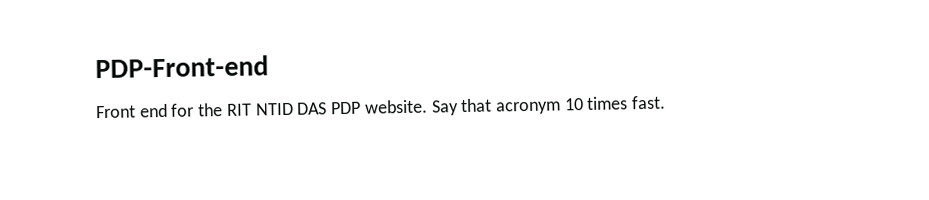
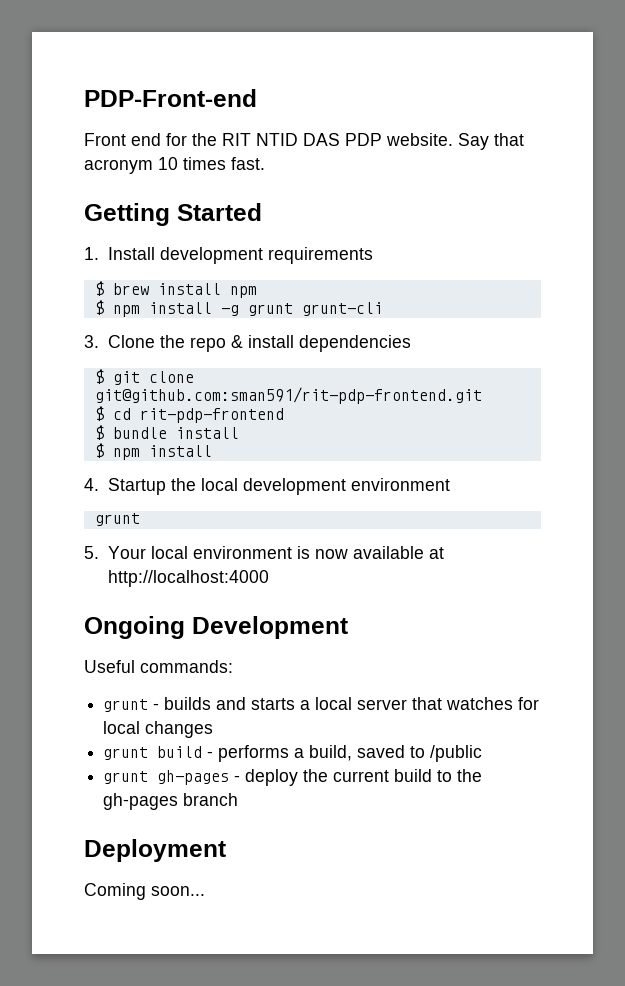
+ Getting Started
+ 1. Install development requirements
+ $ brew install npm
+ $ npm install -g grunt grunt-cli
+ 3. Clone the repo & install dependencies
+ $ git clone git@github.com:sman591/rit-pdp-frontend.git
+ $ cd rit-pdp-frontend
+ $ bundle install
+ $ npm install
+ 4. Startup the local development environment
+ grunt
+ 5. Your local environment is now available at http://localhost:4000
+ Ongoing Development
+ Useful commands:
+ grunt - builds and starts a local server that watches for local changes
+ grunt build - performs a build, saved to /public
+ grunt gh-pages - deploy the current build to the gh-pages branch
+ Deployment
+ Coming soon...

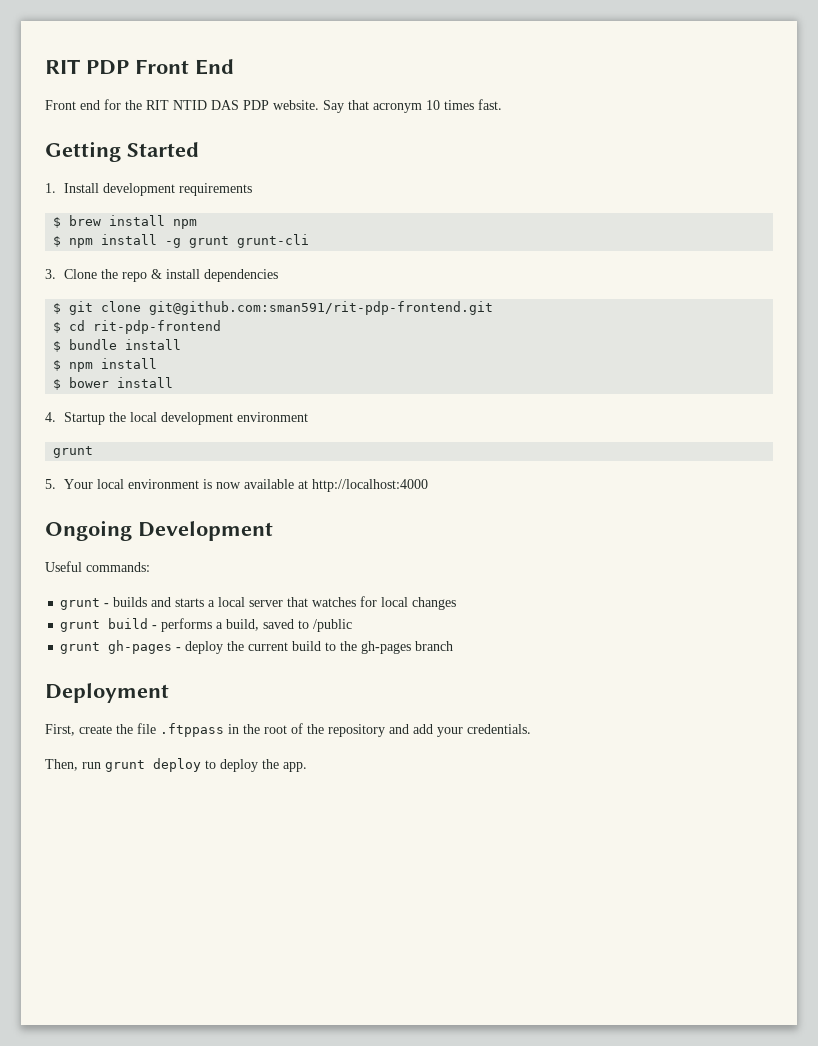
- PDP-Front-end
+ RIT PDP Front End
+ $ bower install
- Coming soon...
+ First, create the file .ftppass in the root of the repository and add your credentials.
+ Then, run grunt deploy to deploy the app.

